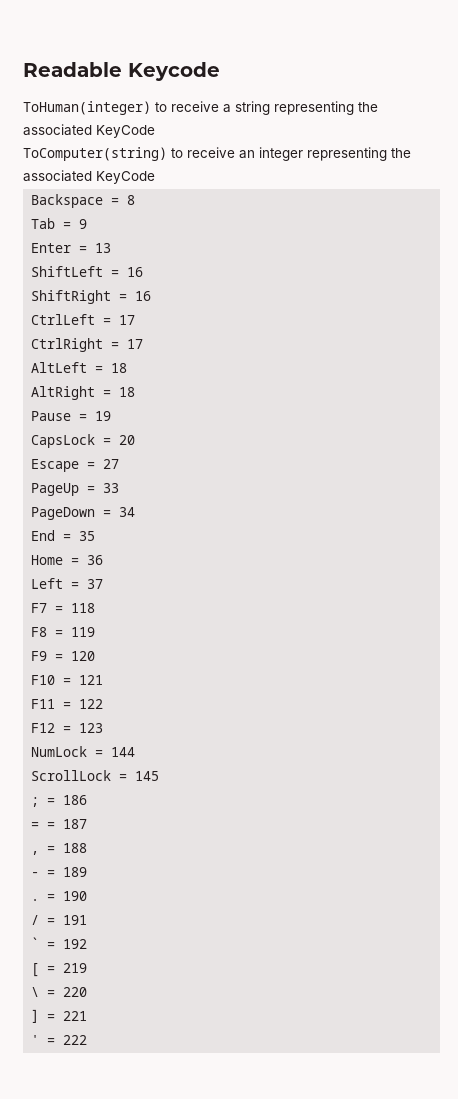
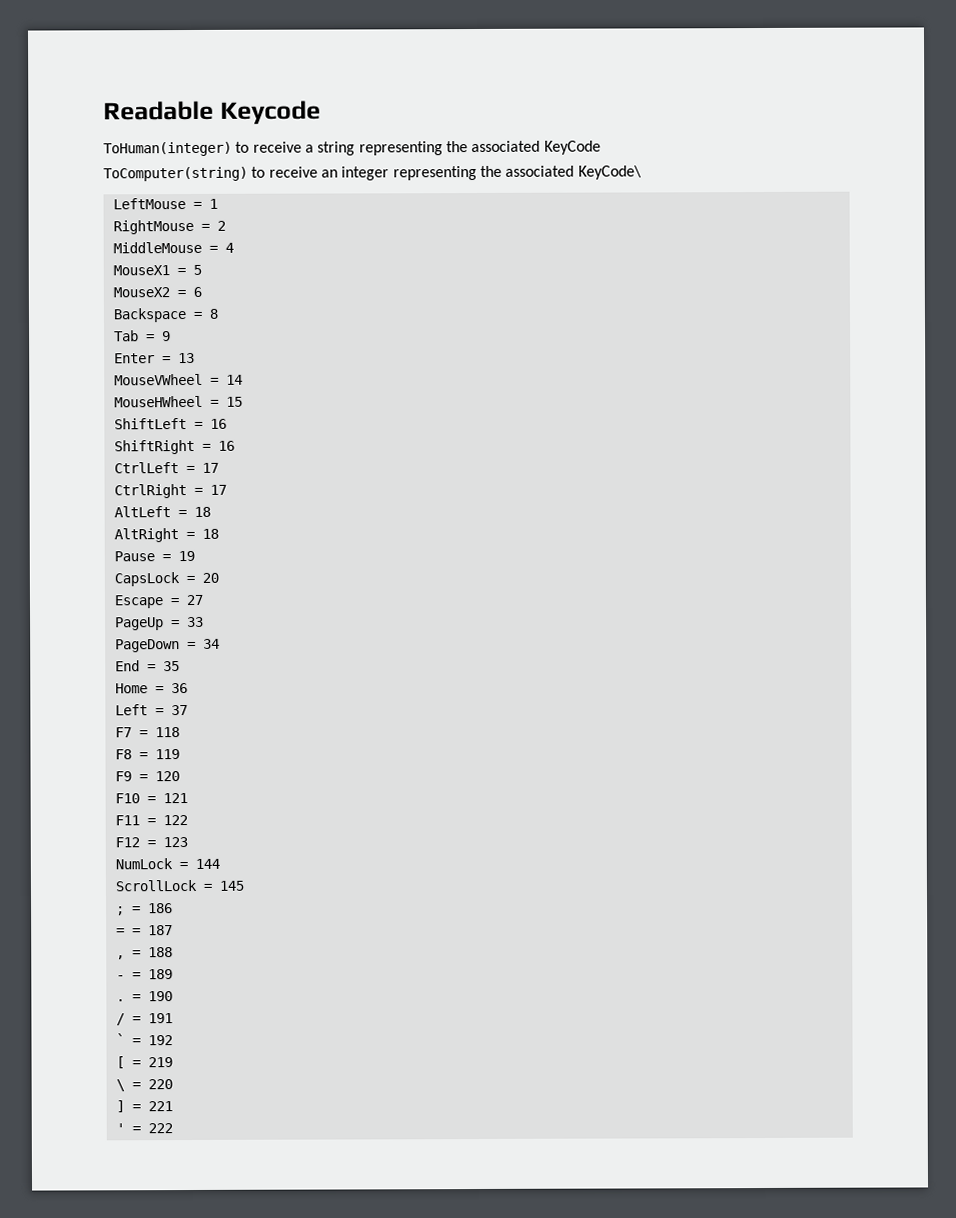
- ToComputer(string) to receive an integer representing the associated KeyCode
+ ToComputer(string) to receive an integer representing the associated KeyCode\
+ LeftMouse = 1
+ RightMouse = 2
+ MiddleMouse = 4
+ MouseX1 = 5
+ MouseX2 = 6
+ MouseVWheel = 14
+ MouseHWheel = 15

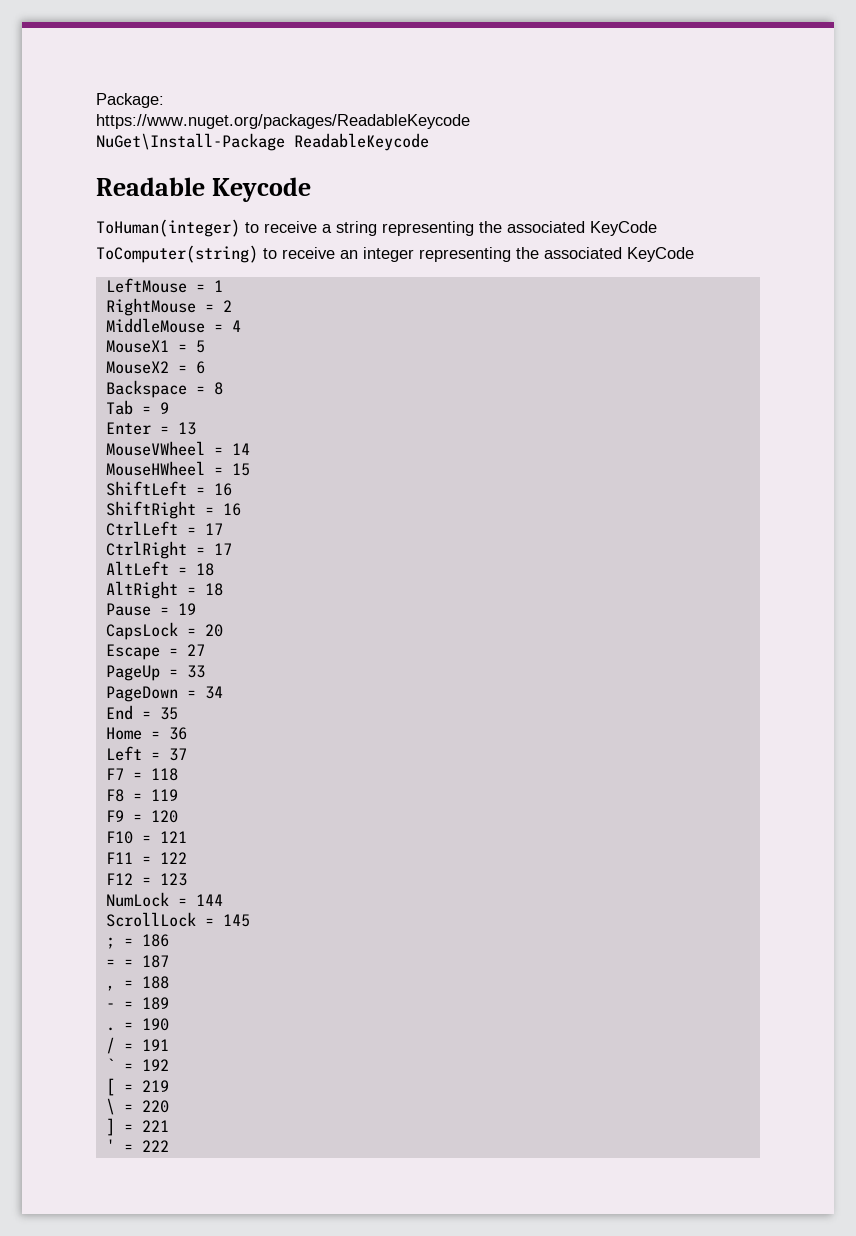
+ Package:
+ https://www.nuget.org/packages/ReadableKeycode
+ NuGet\Install-Package ReadableKeycode
- ToComputer(string) to receive an integer representing the associated KeyCode\
+ ToComputer(string) to receive an integer representing the associated KeyCode

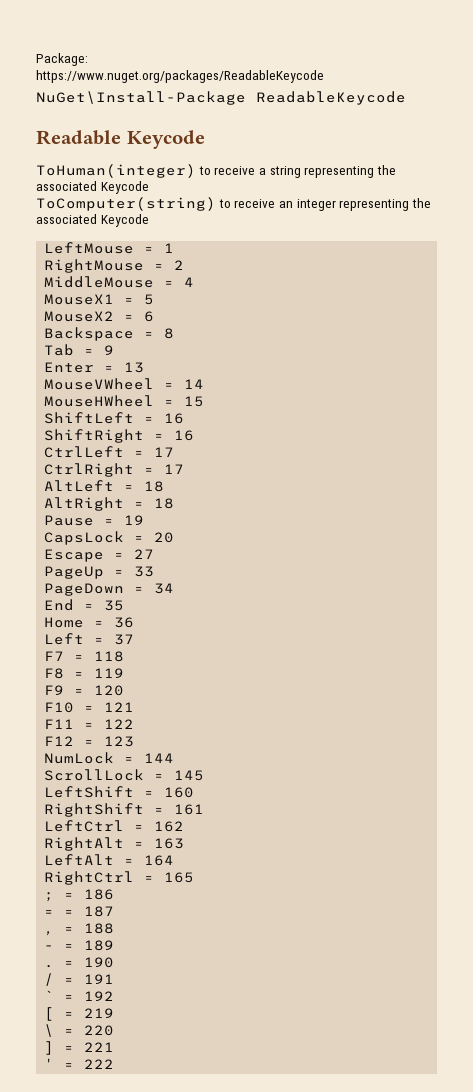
- ToHuman(integer) to receive a string representing the associated KeyCode
+ ToHuman(integer) to receive a string representing the associated Keycode
- ToComputer(string) to receive an integer representing the associated KeyCode
+ ToComputer(string) to receive an integer representing the associated Keycode
+ LeftShift = 160
+ RightShift = 161
+ LeftCtrl = 162
+ RightAlt = 163
+ LeftAlt = 164
+ RightCtrl = 165

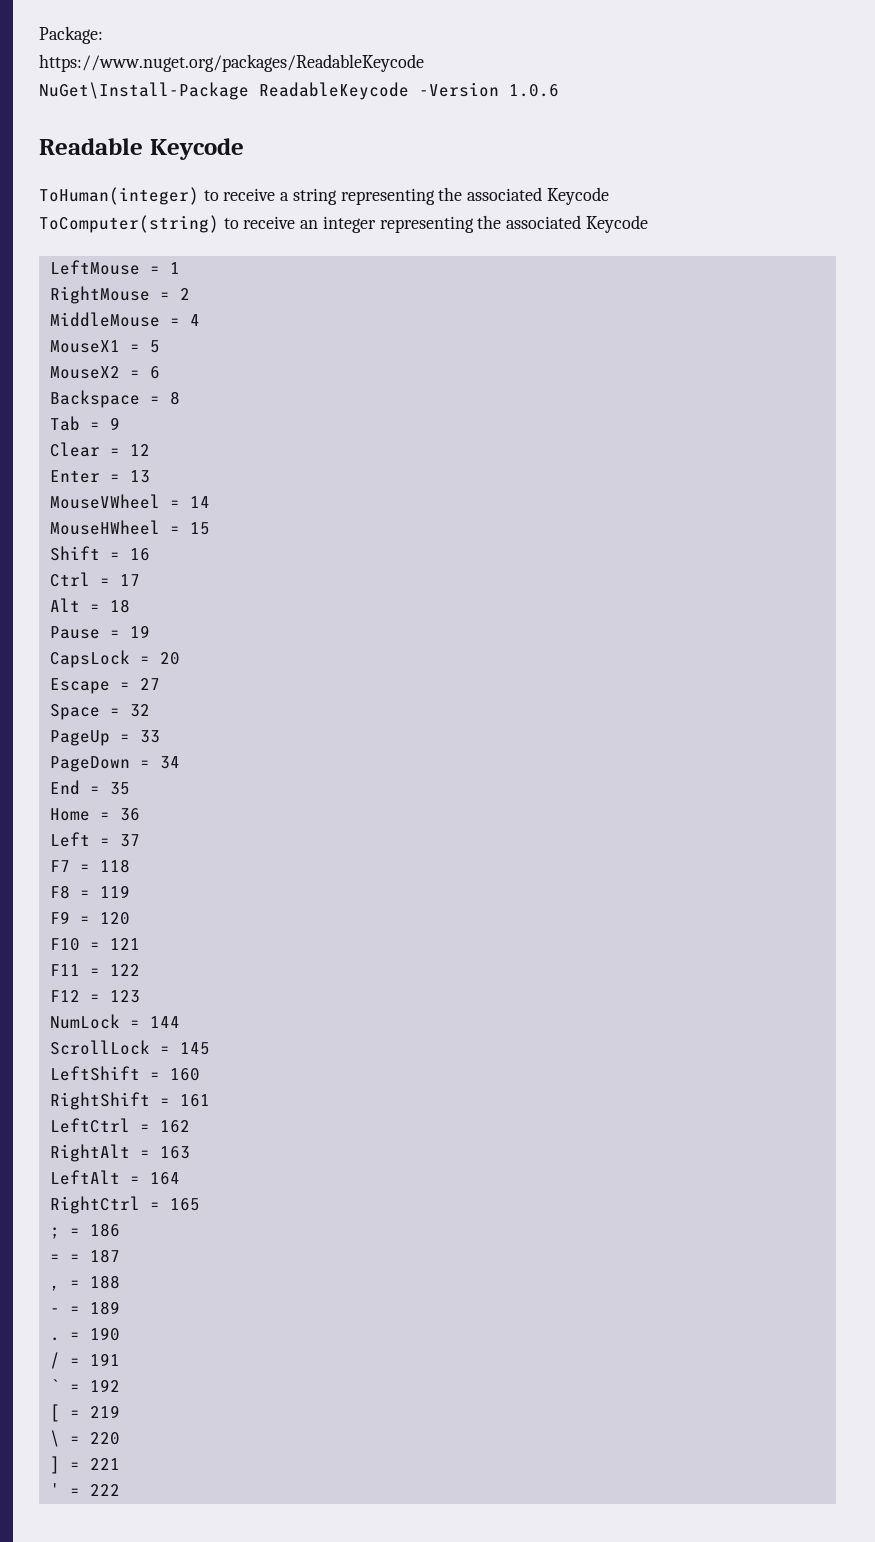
- NuGet\Install-Package ReadableKeycode
+ NuGet\Install-Package ReadableKeycode -Version 1.0.6
+ Clear = 12
- ShiftLeft = 16
- ShiftRight = 16
- CtrlLeft = 17
- CtrlRight = 17
- AltLeft = 18
- AltRight = 18
+ Shift = 16
+ Ctrl = 17
+ Alt = 18
+ Space = 32

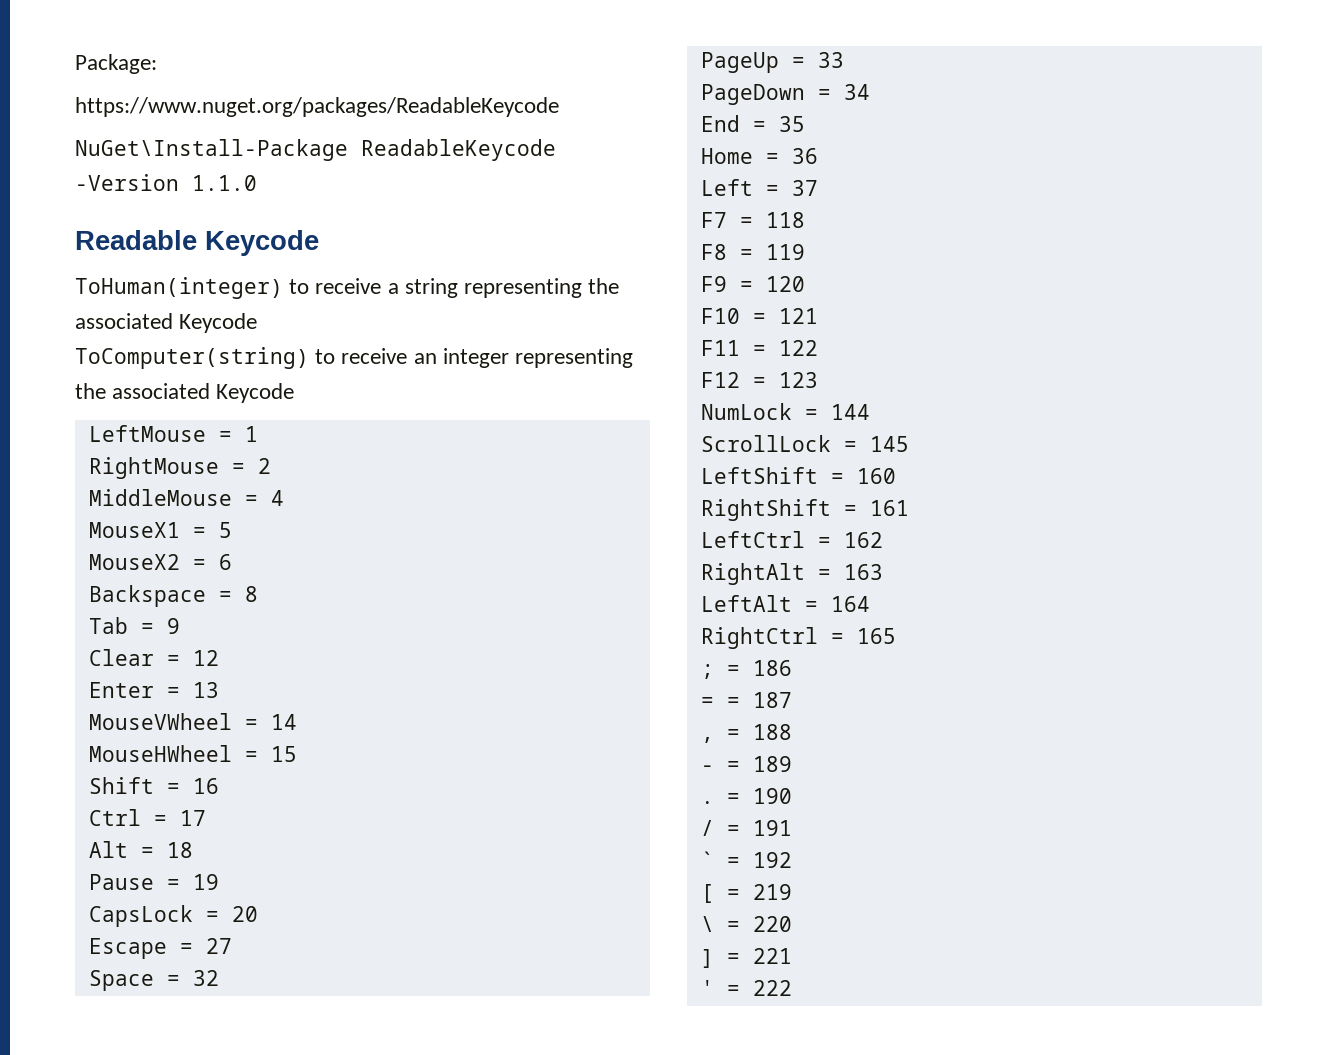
- NuGet\Install-Package ReadableKeycode -Version 1.0.6
+ NuGet\Install-Package ReadableKeycode -Version 1.1.0

